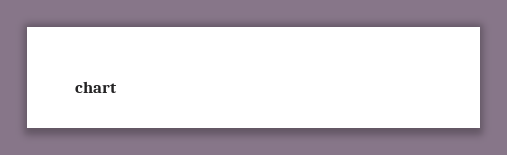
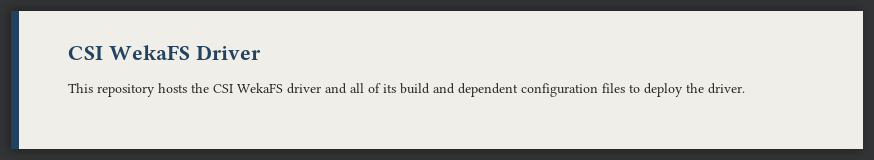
- chart
+ CSI WekaFS Driver
+ This repository hosts the CSI WekaFS driver and all of its build and dependent configuration files to deploy the driver.

